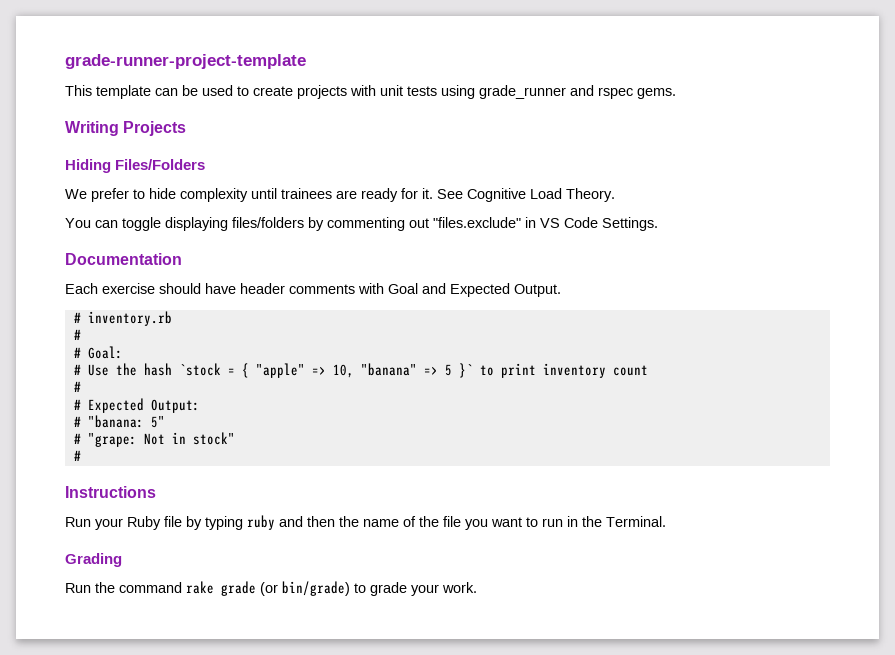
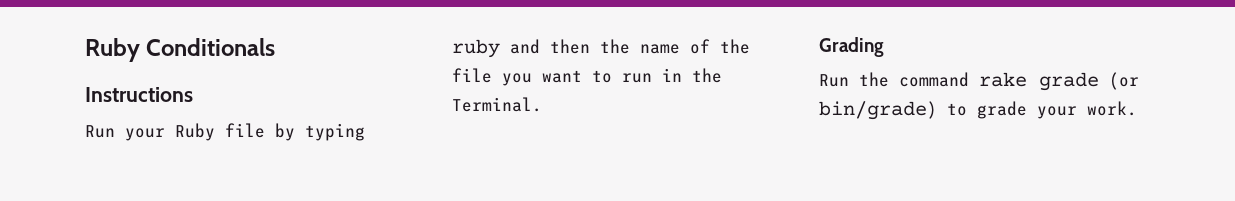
- grade-runner-project-template
- This template can be used to create projects with unit tests using grade_runner and rspec gems.
- Writing Projects
- Hiding Files/Folders
- We prefer to hide complexity until trainees are ready for it. See Cognitive Load Theory.
- You can toggle displaying files/folders by commenting out "files.exclude" in VS Code Settings.
- Documentation
- Each exercise should have header comments with Goal and Expected Output.
- # inventory.rb
- #
- # Goal:
- # Use the hash `stock = { "apple" => 10, "banana" => 5 }` to print inventory count
- #
- # Expected Output:
- # "banana: 5"
- # "grape: Not in stock"
- #
+ Ruby Conditionals

